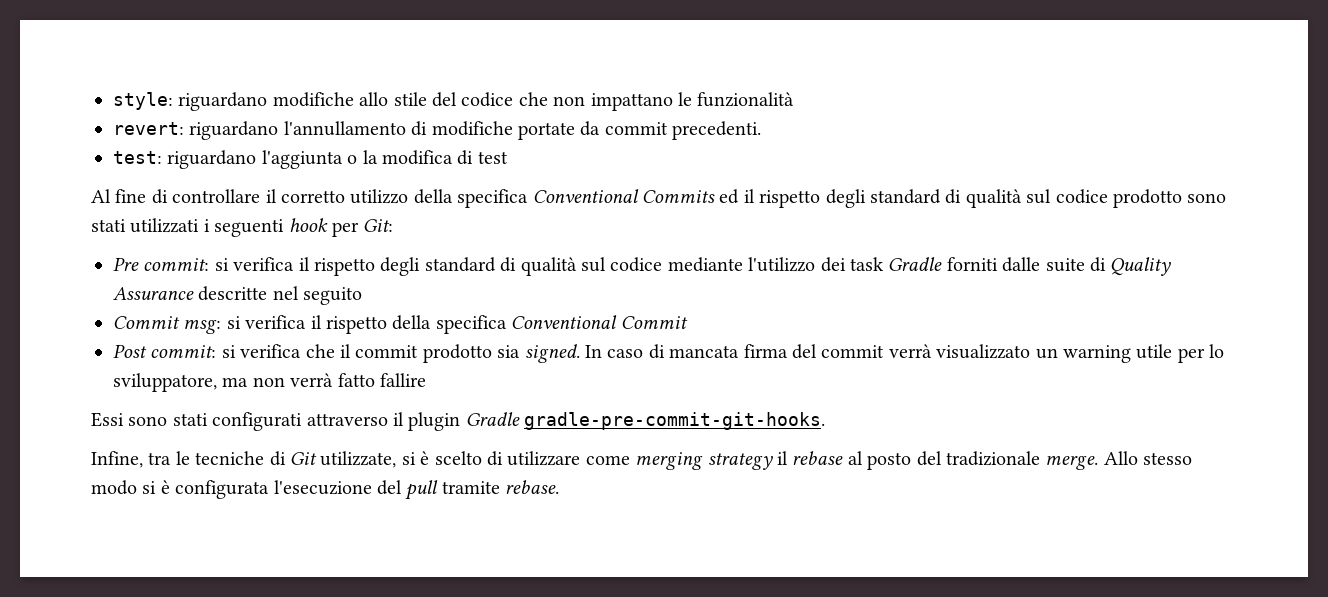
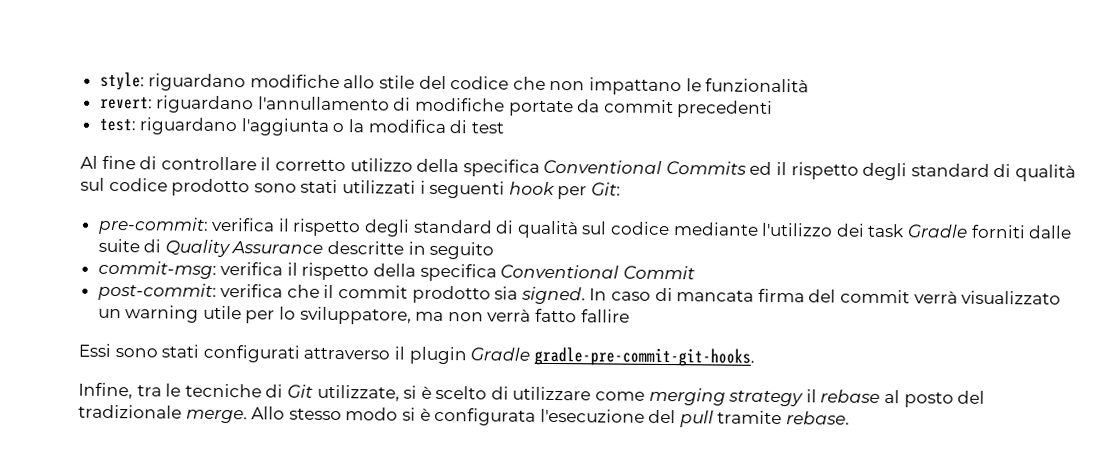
- revert: riguardano l'annullamento di modifiche portate da commit precedenti.
+ revert: riguardano l'annullamento di modifiche portate da commit precedenti
- Pre commit: si verifica il rispetto degli standard di qualità sul codice mediante l'utilizzo dei task Gradle forniti dalle suite di Quality Assurance descritte nel seguito
+ pre-commit: verifica il rispetto degli standard di qualità sul codice mediante l'utilizzo dei task Gradle forniti dalle suite di Quality Assurance descritte in seguito
- Commit msg: si verifica il rispetto della specifica Conventional Commit
+ commit-msg: verifica il rispetto della specifica Conventional Commit
- Post commit: si verifica che il commit prodotto sia signed.
+ post-commit: verifica che il commit prodotto sia signed.

